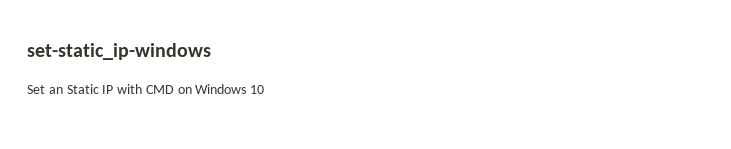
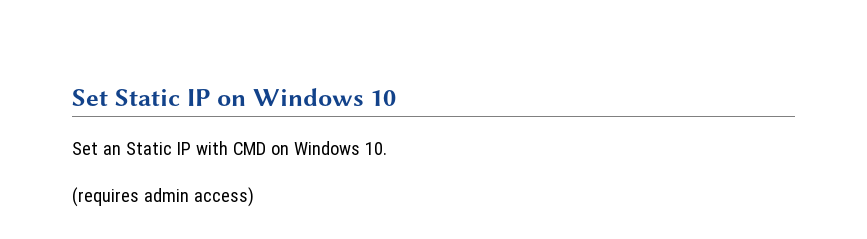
- set-static_ip-windows
+ Set Static IP on Windows 10
- Set an Static IP with CMD on Windows 10
+ Set an Static IP with CMD on Windows 10.
+ (requires admin access)

